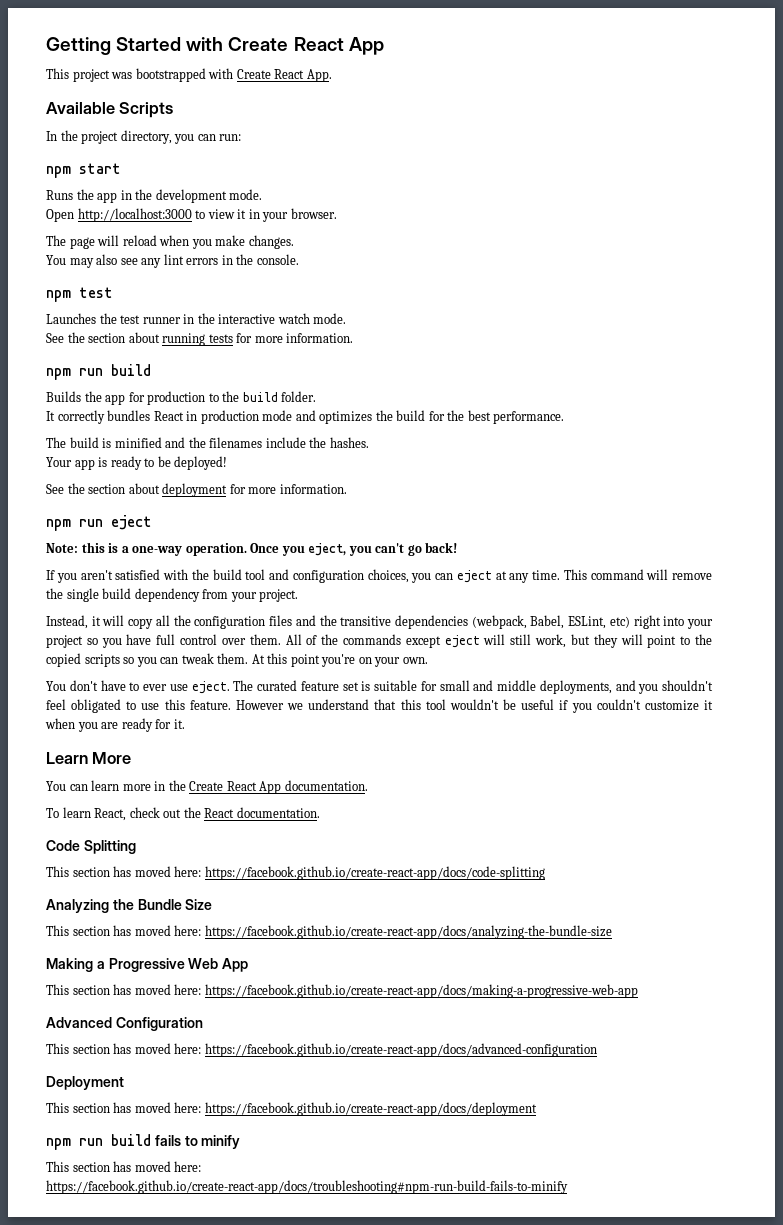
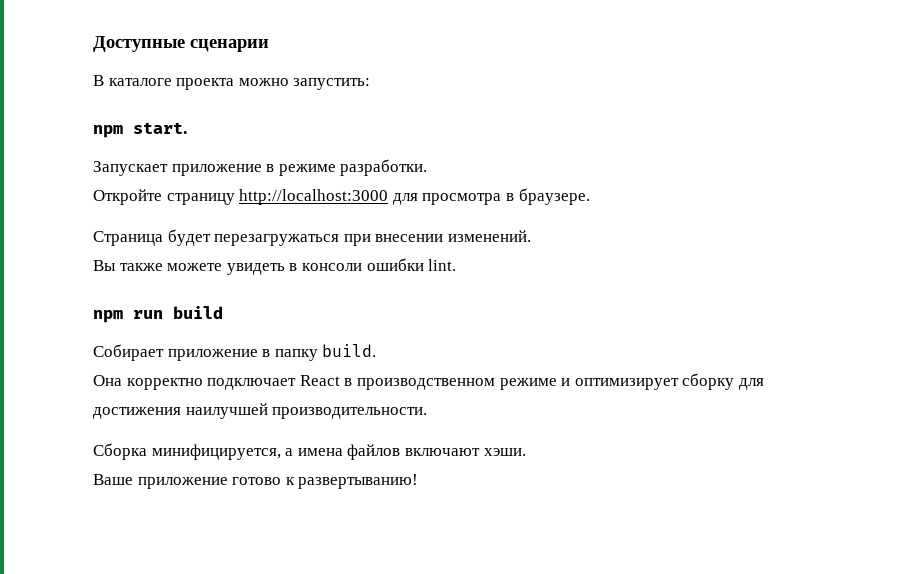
- Getting Started with Create React App
- This project was bootstrapped with Create React App.
- Available Scripts
- In the project directory, you can run:
- npm start
- Runs the app in the development mode.
- Open http://localhost:3000 to view it in your browser.
- The page will reload when you make changes.
- You may also see any lint errors in the console.
- npm test
- Launches the test runner in the interactive watch mode.
- See the section about running tests for more information.
+ Доступные сценарии
+ В каталоге проекта можно запустить:
+ npm start.
+ Запускает приложение в режиме разработки.
+ Откройте страницу http://localhost:3000 для просмотра в браузере.
+ Страница будет перезагружаться при внесении изменений.
+ Вы также можете увидеть в консоли ошибки lint.
  npm run build
- Builds the app for production to the build folder.
- It correctly bundles React in production mode and optimizes the build for the best performance.
- The build is minified and the filenames include the hashes.
- Your app is ready to be deployed!
- See the section about deployment for more information.
- npm run eject
- Note: this is a one-way operation. Once you eject, you can't go back!
- If you aren't satisfied with the build tool and configuration choices, you can eject at any time. This command will remove the single build dependency from your project.
- Instead, it will copy all the configuration files and the transitive dependencies (webpack, Babel, ESLint, etc) right into your project so you have full control over them. All of the commands except eject will still work, but they will point to the copied scripts so you can tweak them. At this point you're on your own.
- You don't have to ever use eject. The curated feature set is suitable for small and middle deployments, and you shouldn't feel obligated to use this feature. However we understand that this tool wouldn't be useful if you couldn't customize it when you are ready for it.
- Learn More
- You can learn more in the Create React App documentation.
- To learn React, check out the React documentation.
- Code Splitting
- This section has moved here: https://facebook.github.io/create-react-app/docs/code-splitting
- Analyzing the Bundle Size
- This section has moved here: https://facebook.github.io/create-react-app/docs/analyzing-the-bundle-size
- Making a Progressive Web App
- This section has moved here: https://facebook.github.io/create-react-app/docs/making-a-progressive-web-app
- Advanced Configuration
- This section has moved here: https://facebook.github.io/create-react-app/docs/advanced-configuration
- Deployment
- This section has moved here: https://facebook.github.io/create-react-app/docs/deployment
- npm run build fails to minify
- This section has moved here: https://facebook.github.io/create-react-app/docs/troubleshooting#npm-run-build-fails-to-minify
+ Собирает приложение в папку build.
+ Она корректно подключает React в производственном режиме и оптимизирует сборку для достижения наилучшей производительности.
+ Сборка минифицируется, а имена файлов включают хэши.
+ Ваше приложение готово к развертыванию!

